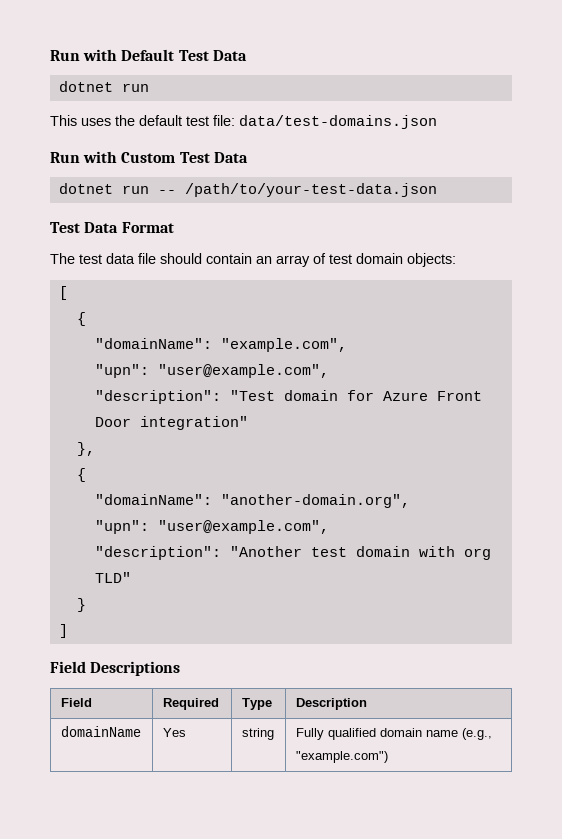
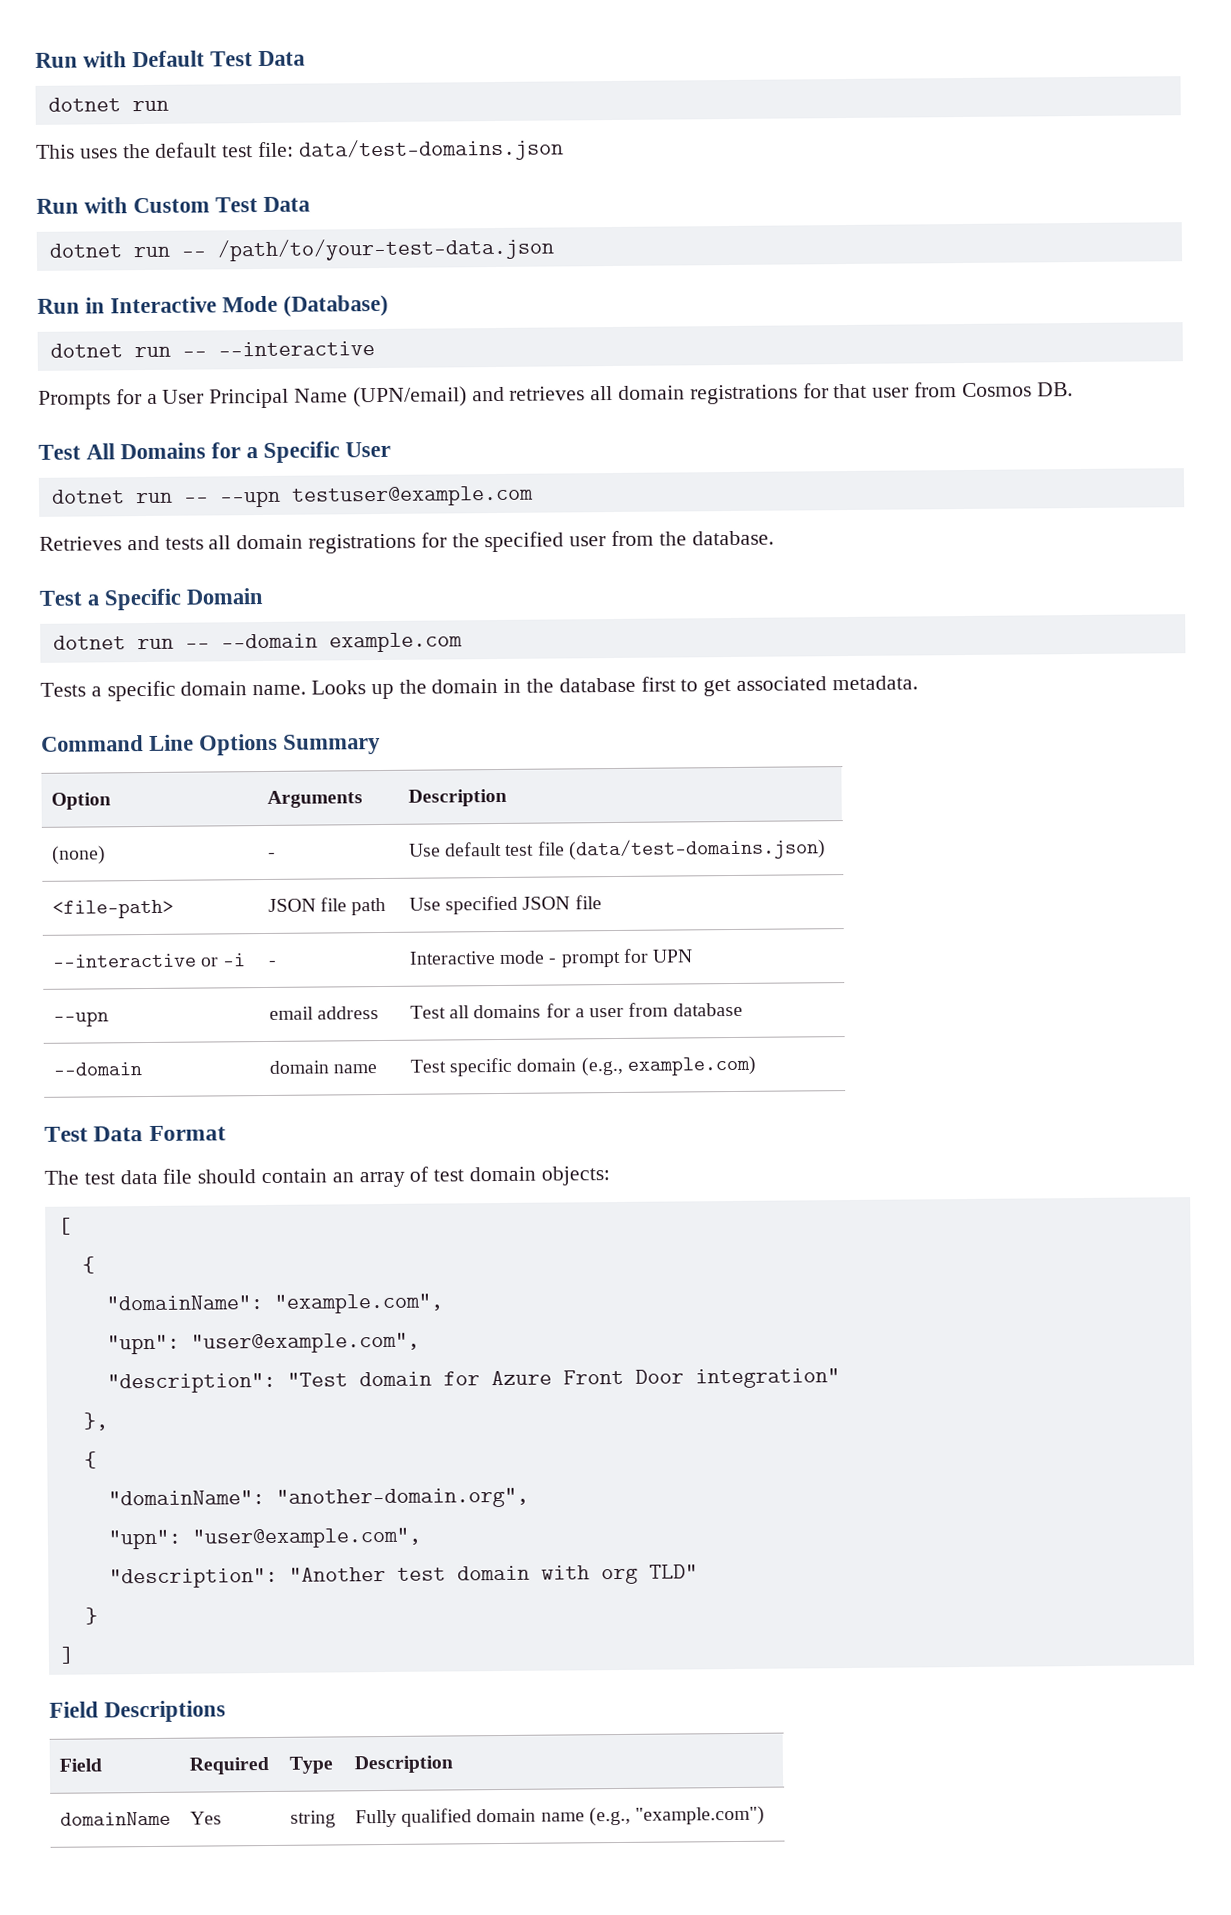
+ Run in Interactive Mode (Database)
+ dotnet run -- --interactive
+ Prompts for a User Principal Name (UPN/email) and retrieves all domain registrations for that user from Cosmos DB.
+ Test All Domains for a Specific User
+ dotnet run -- --upn testuser@example.com
+ Retrieves and tests all domain registrations for the specified user from the database.
+ Test a Specific Domain
+ dotnet run -- --domain example.com
+ Tests a specific domain name. Looks up the domain in the database first to get associated metadata.
+ Command Line Options Summary
+ Option | Arguments | Description
+ (none) | - | Use default test file (data/test-domains.json)
+ <file-path> | JSON file path | Use specified JSON file
+ --interactive or -i | - | Interactive mode - prompt for UPN
+ --upn | email address | Test all domains for a user from database
+ --domain | domain name | Test specific domain (e.g., example.com)

